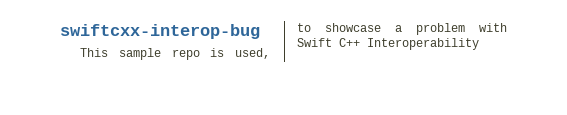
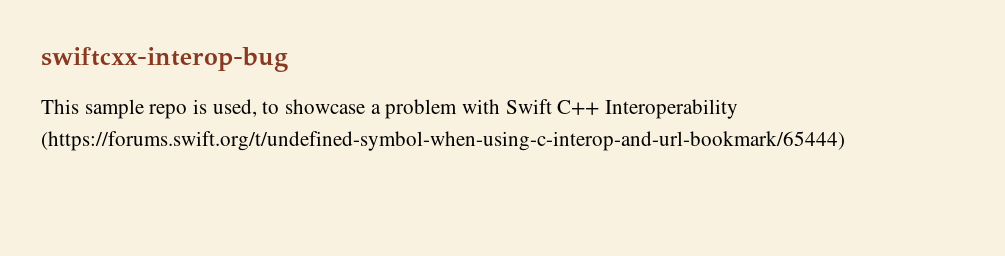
- This sample repo is used, to showcase a problem with Swift C++ Interoperability
+ This sample repo is used, to showcase a problem with Swift C++ Interoperability (https://forums.swift.org/t/undefined-symbol-when-using-c-interop-and-url-bookmark/65444)

